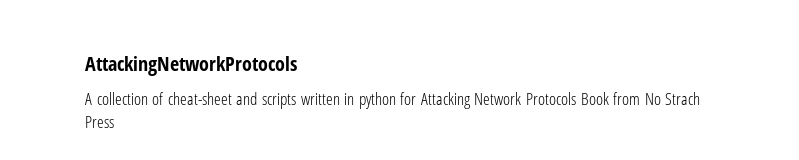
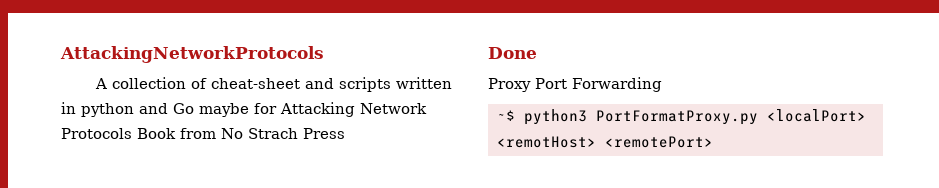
- A collection of cheat-sheet and scripts written in python for Attacking Network Protocols Book from No Strach Press
+ A collection of cheat-sheet and scripts written in python and Go maybe for Attacking Network Protocols Book from No Strach Press
+ Done
+ Proxy Port Forwarding
+ ~$ python3 PortFormatProxy.py <localPort> <remotHost> <remotePort>

